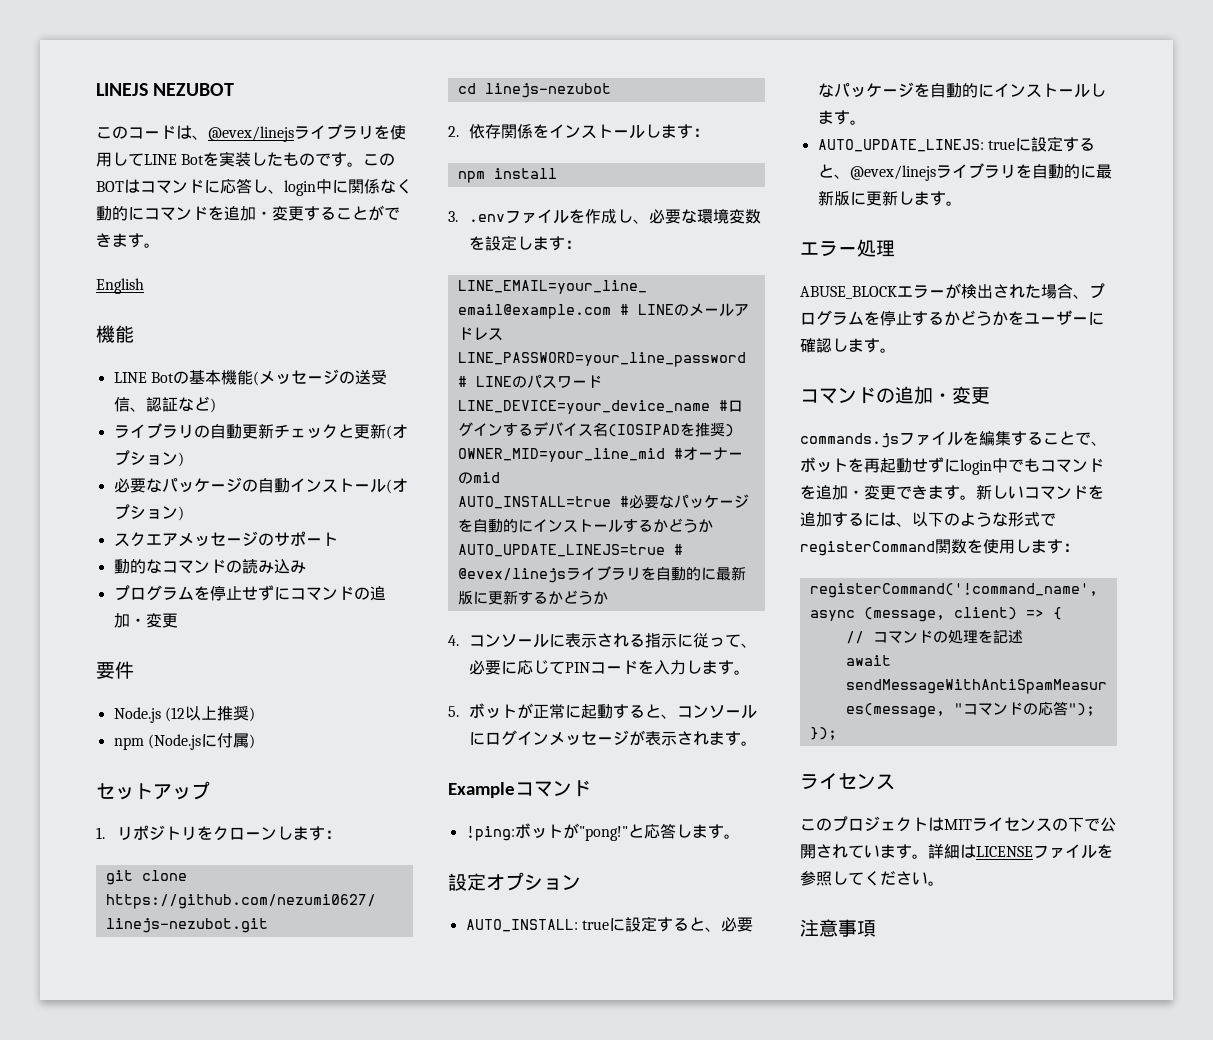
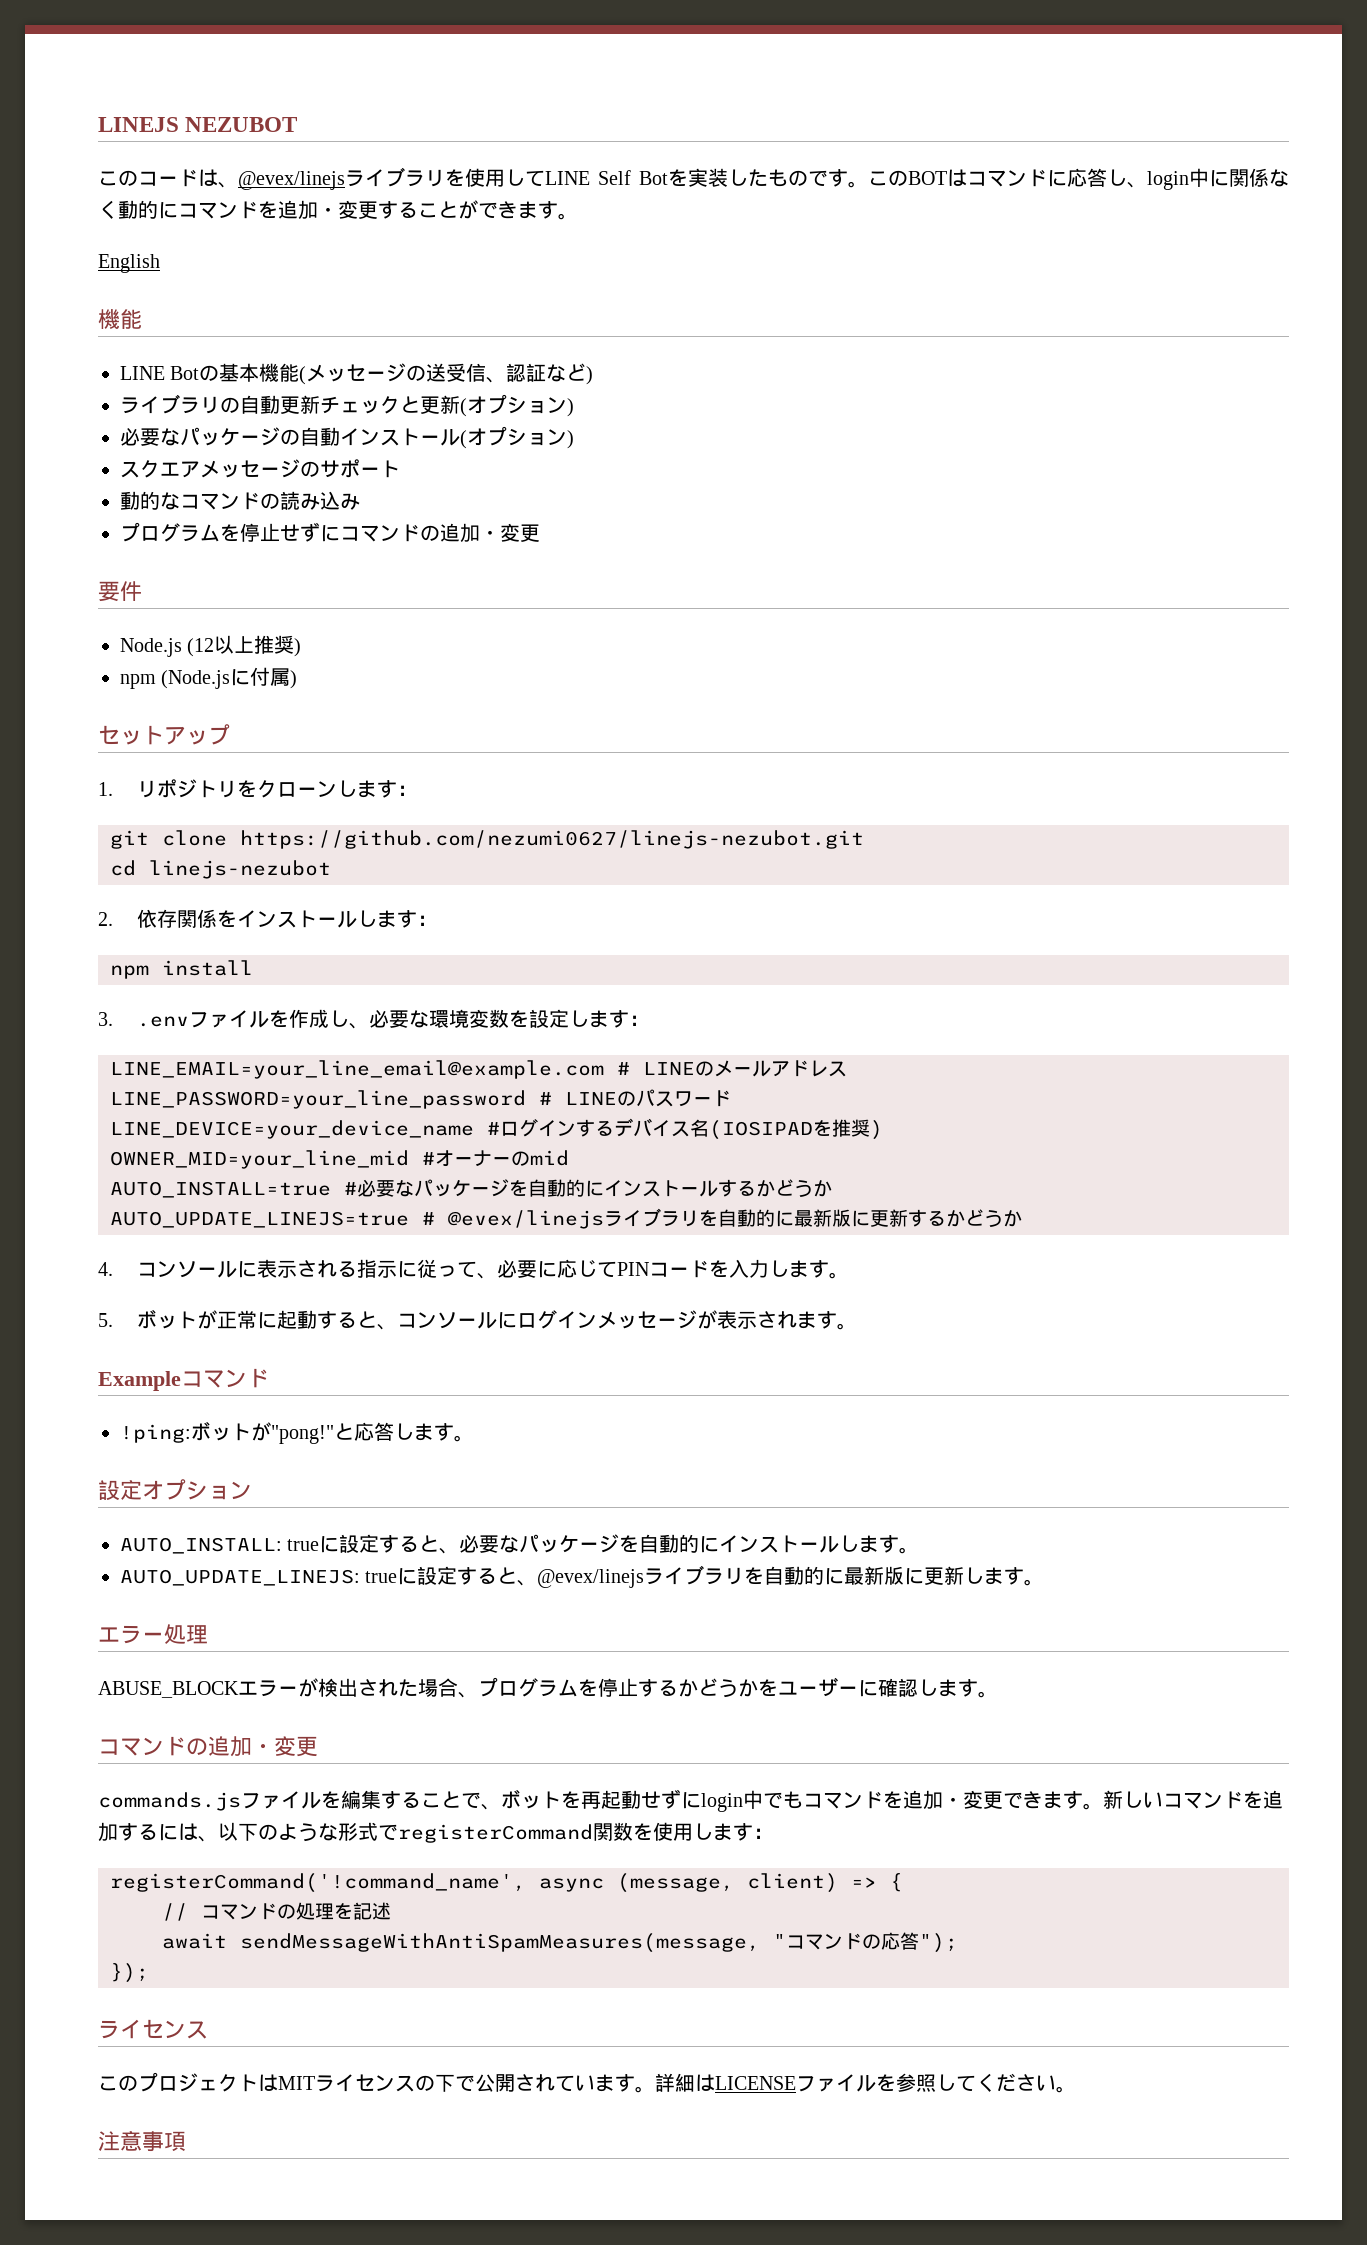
- このコードは、@evex/linejsライブラリを使用してLINE Botを実装したものです。
+ このコードは、@evex/linejsライブラリを使用してLINE Self Botを実装したものです。

